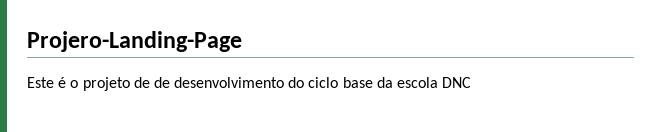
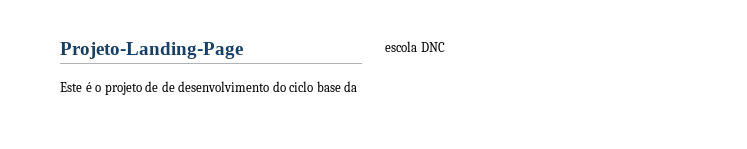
- Projero-Landing-Page
+ Projeto-Landing-Page

